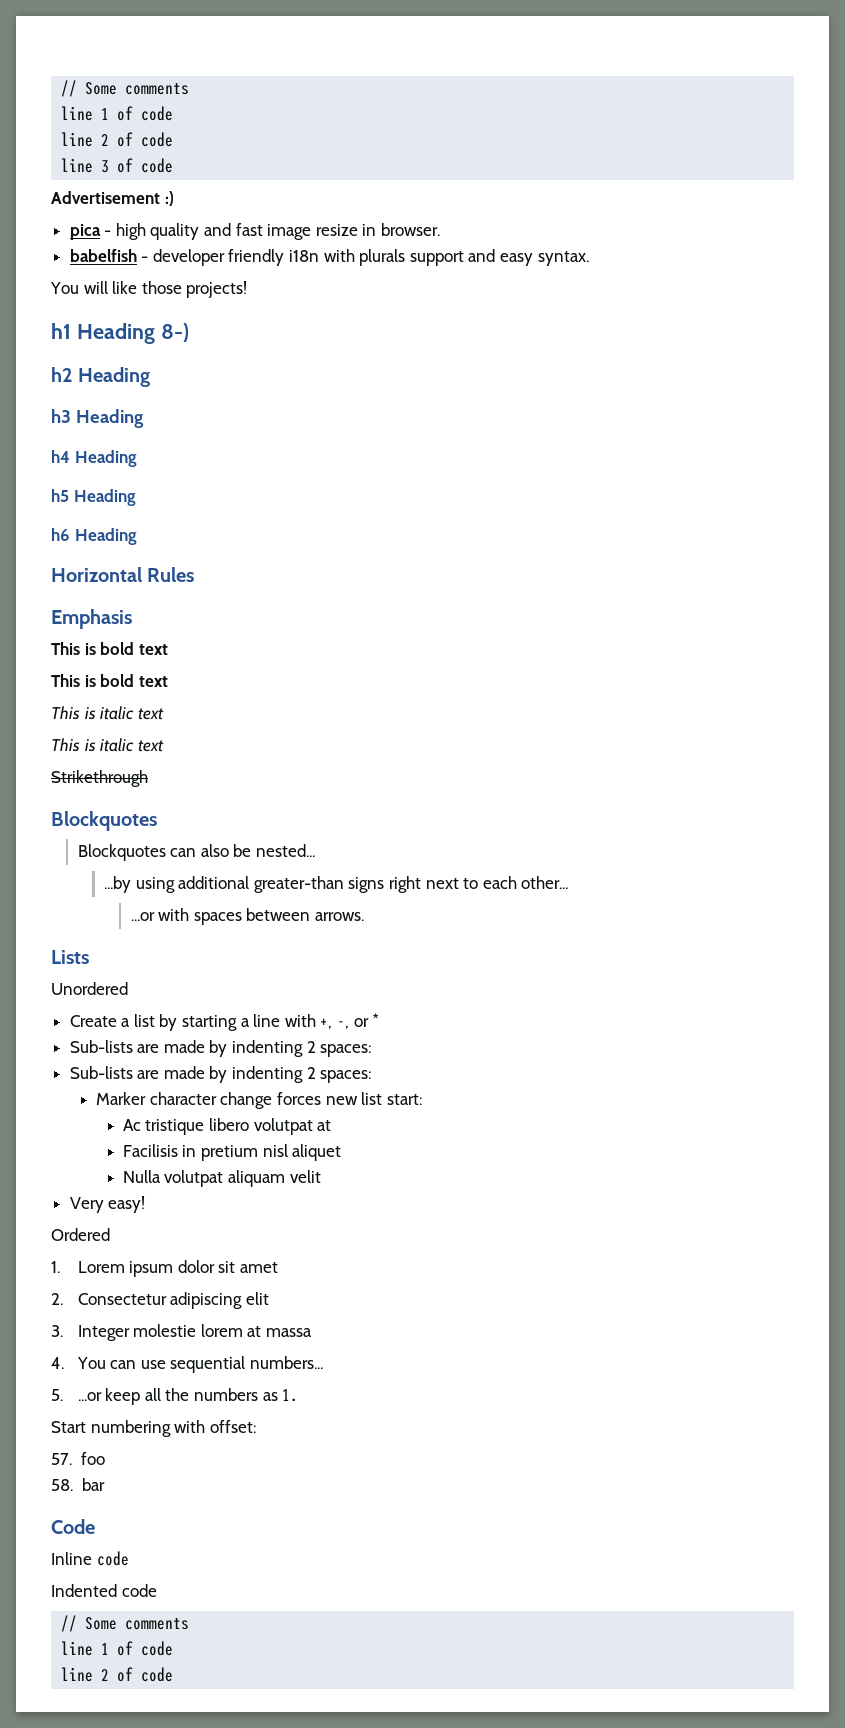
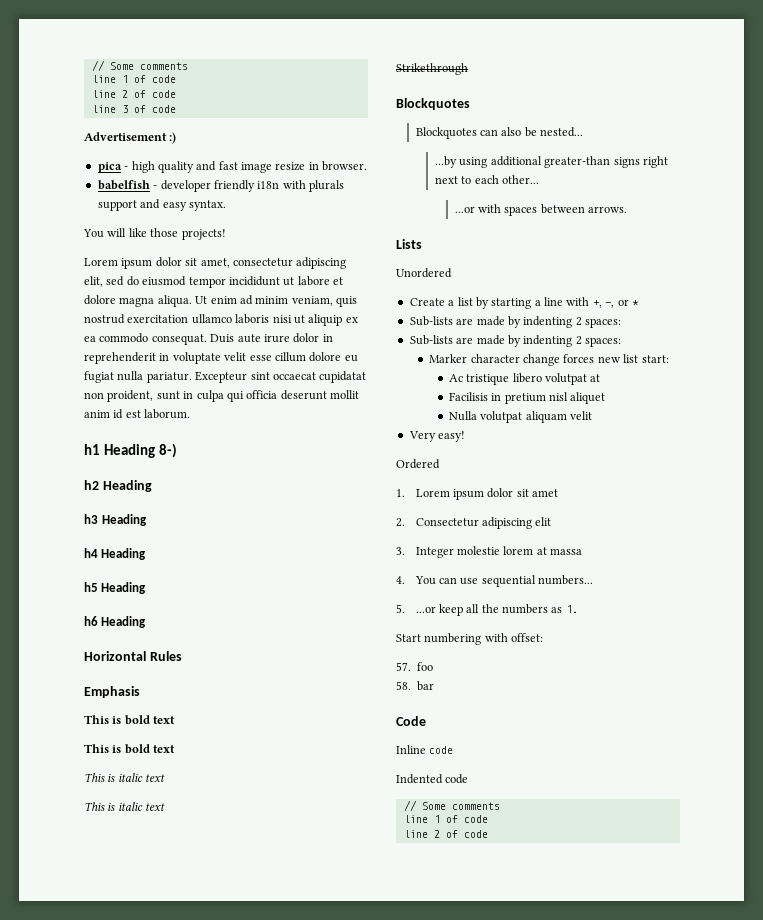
+ Lorem ipsum dolor sit amet, consectetur adipiscing elit, sed do eiusmod tempor incididunt ut labore et dolore magna aliqua. Ut enim ad minim veniam, quis nostrud exercitation ullamco laboris nisi ut aliquip ex ea commodo consequat. Duis aute irure dolor in reprehenderit in voluptate velit esse cillum dolore eu fugiat nulla pariatur. Excepteur sint occaecat cupidatat non proident, sunt in culpa qui officia deserunt mollit anim id est laborum.

